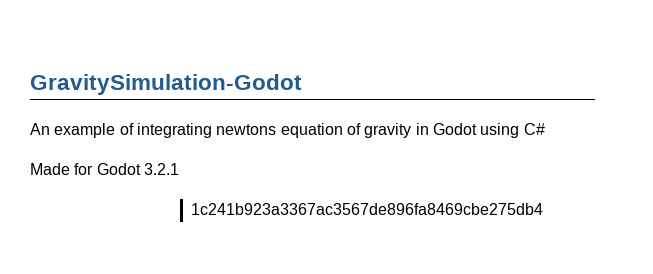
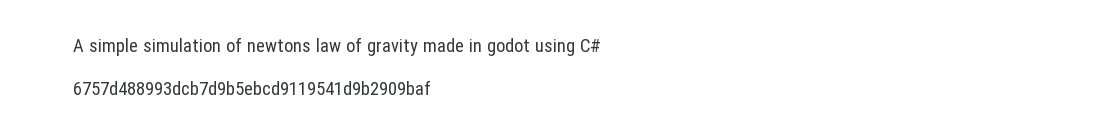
- GravitySimulation-Godot
- An example of integrating newtons equation of gravity in Godot using C#
- Made for Godot 3.2.1
- 1c241b923a3367ac3567de896fa8469cbe275db4
+ A simple simulation of newtons law of gravity made in godot using C#
+ 6757d488993dcb7d9b5ebcd9119541d9b2909baf

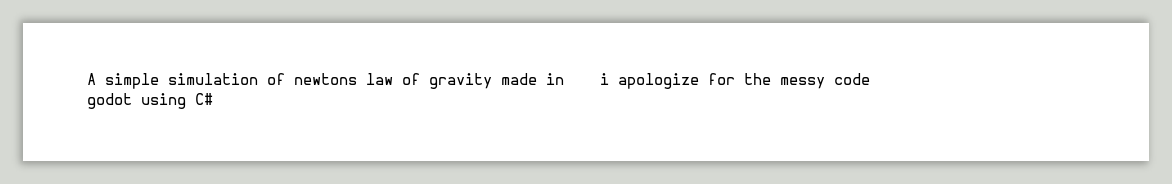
- 6757d488993dcb7d9b5ebcd9119541d9b2909baf
+ i apologize for the messy code

